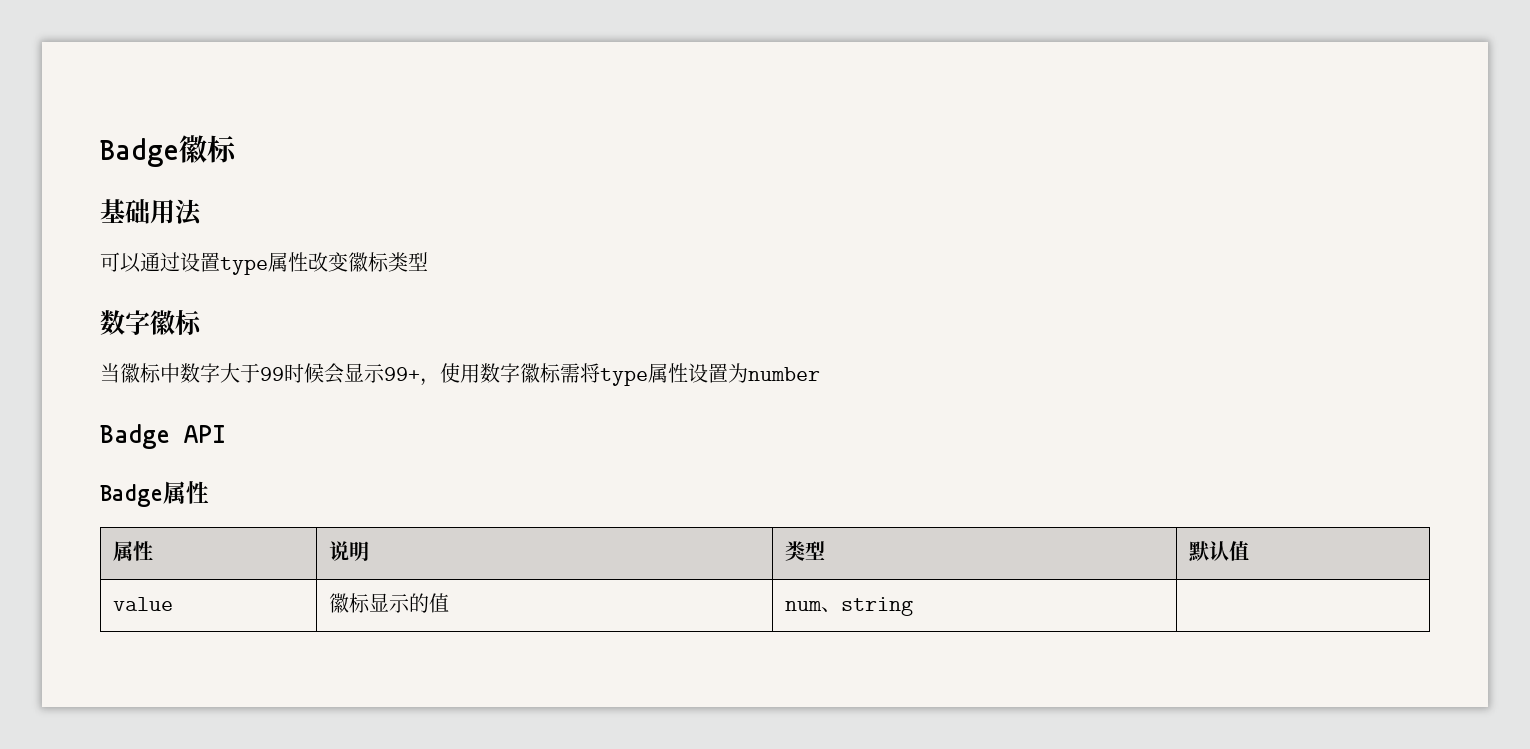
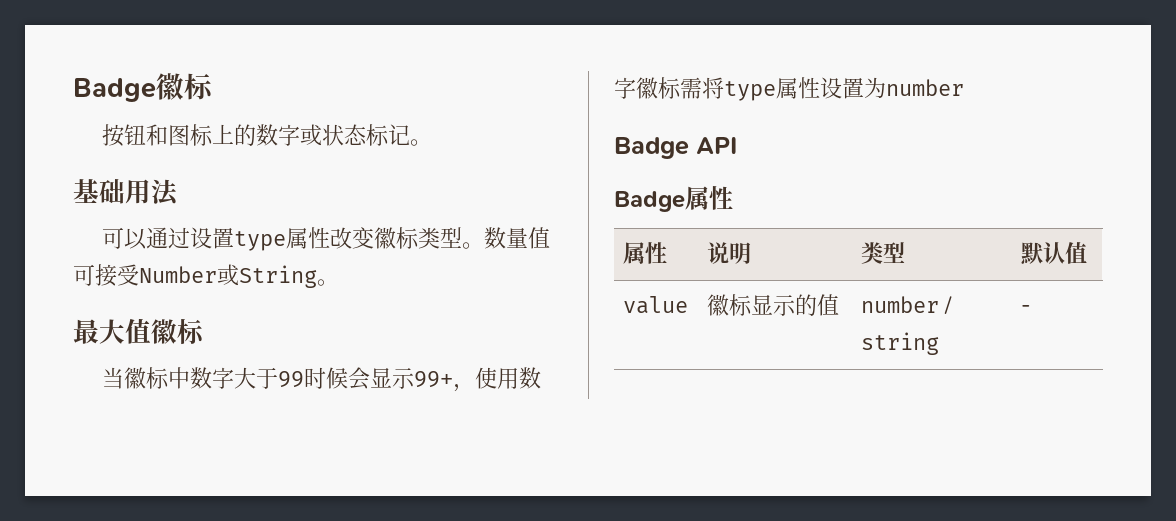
+ 按钮和图标上的数字或状态标记。
- 可以通过设置type属性改变徽标类型
- 数字徽标
+ 可以通过设置type属性改变徽标类型。数量值可接受Number或String。
+ 最大值徽标
- value | 徽标显示的值 | num、string |
+ value | 徽标显示的值 | number / string | -

